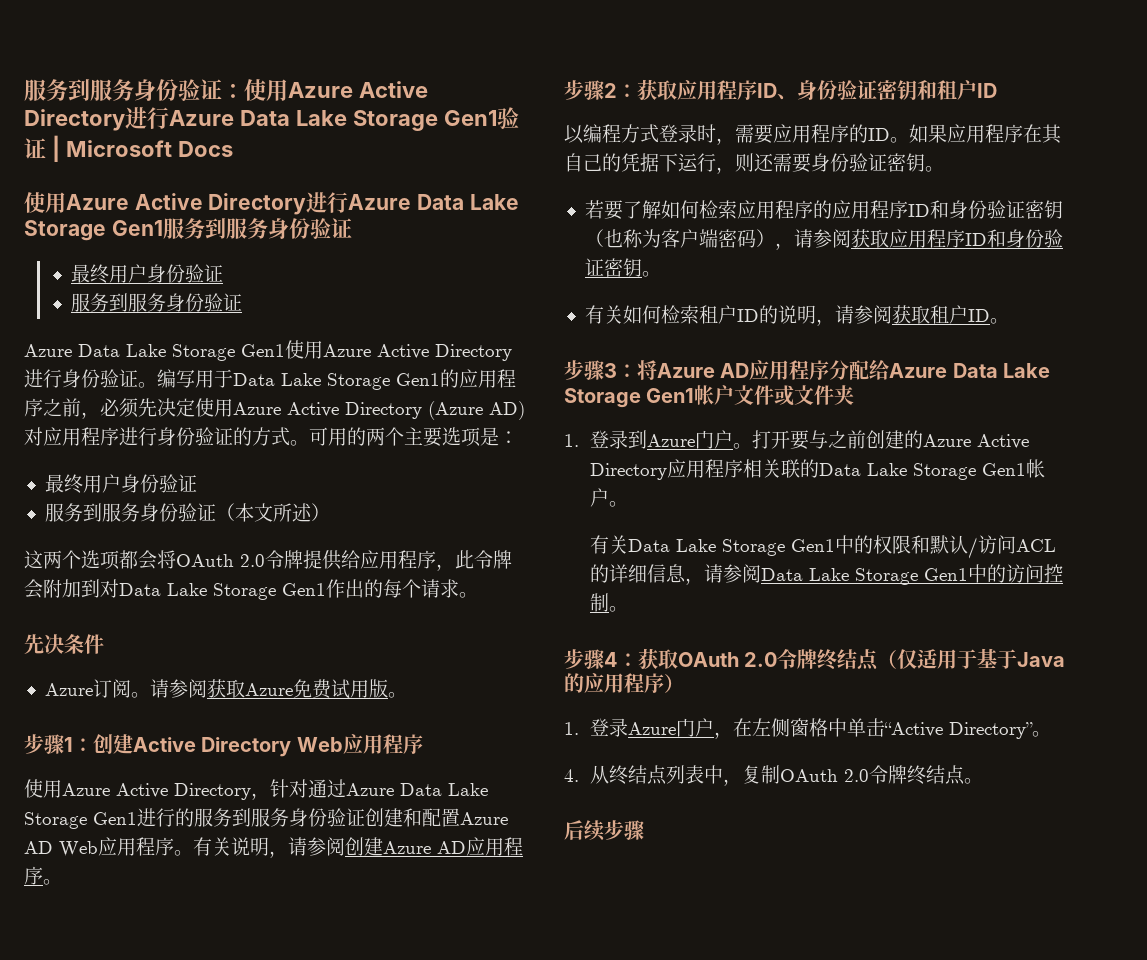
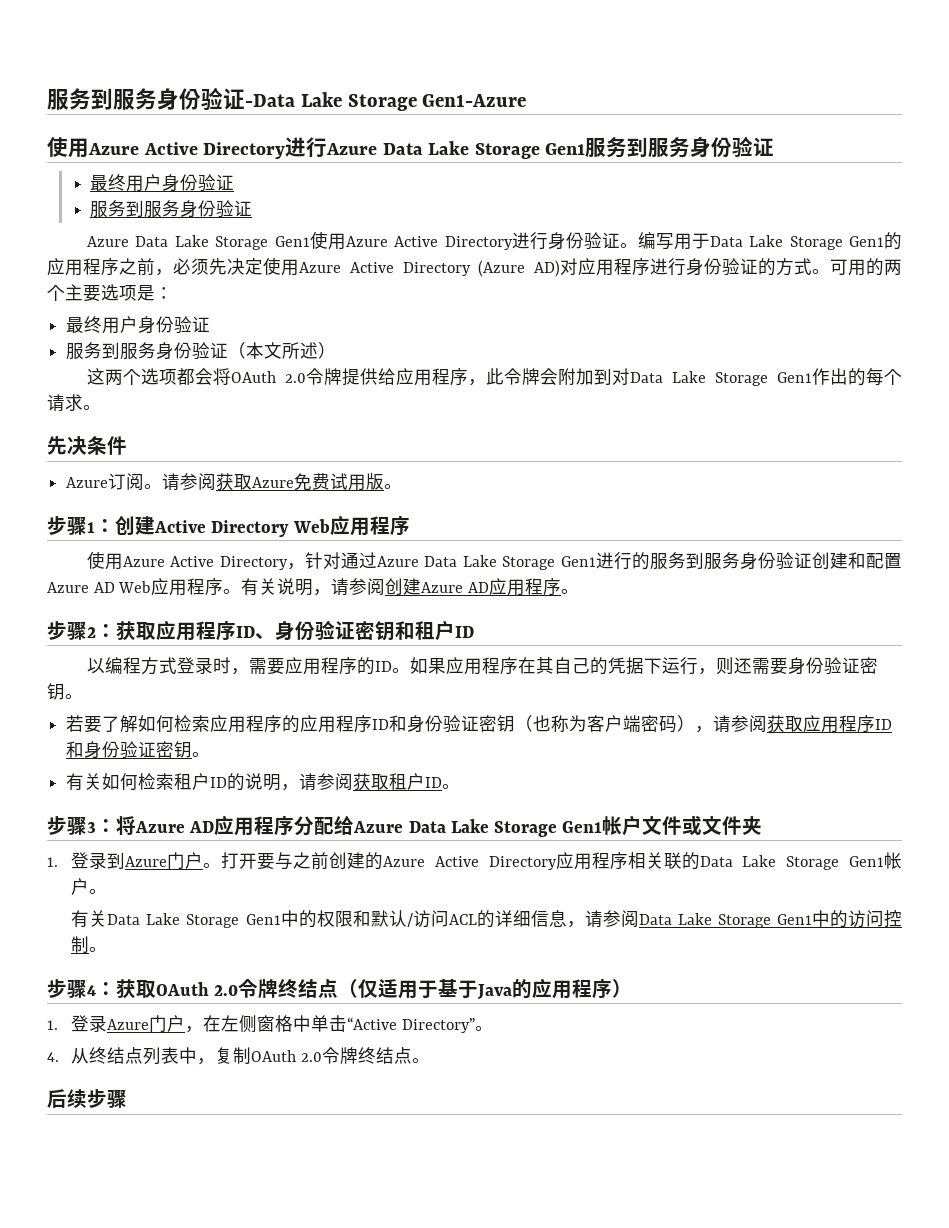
- 服务到服务身份验证：使用Azure Active Directory进行Azure Data Lake Storage Gen1验证 | Microsoft Docs
+ 服务到服务身份验证-Data Lake Storage Gen1-Azure

